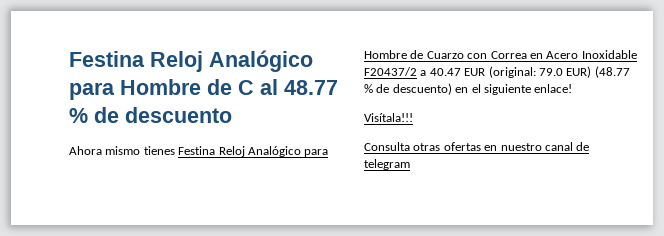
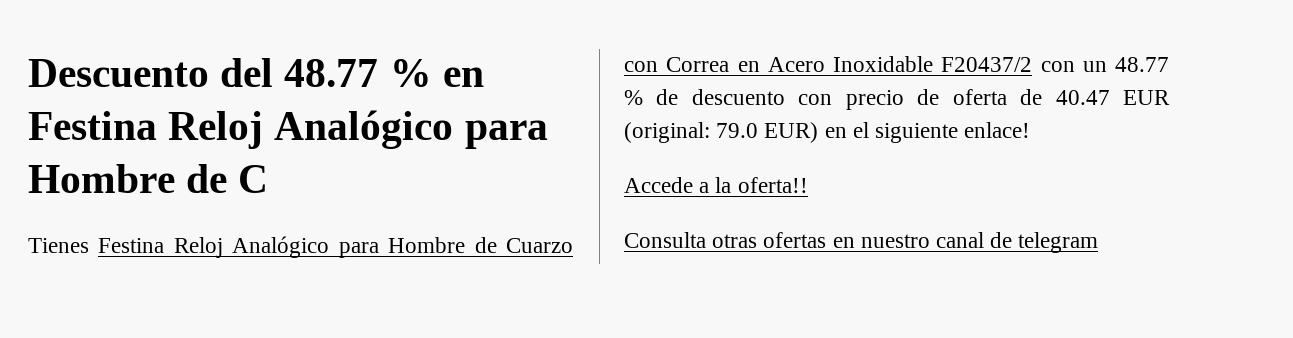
- Festina Reloj Analógico para Hombre de C al 48.77 % de descuento
- Ahora mismo tienes Festina Reloj Analógico para Hombre de Cuarzo con Correa en Acero Inoxidable F20437/2 a 40.47 EUR (original: 79.0 EUR) (48.77 % de descuento) en el siguiente enlace!
+ Descuento del 48.77 % en Festina Reloj Analógico para Hombre de C
+ Tienes Festina Reloj Analógico para Hombre de Cuarzo con Correa en Acero Inoxidable F20437/2 con un 48.77 % de descuento con precio de oferta de 40.47 EUR (original: 79.0 EUR) en el siguiente enlace!
- Visítala!!!
+ Accede a la oferta!!

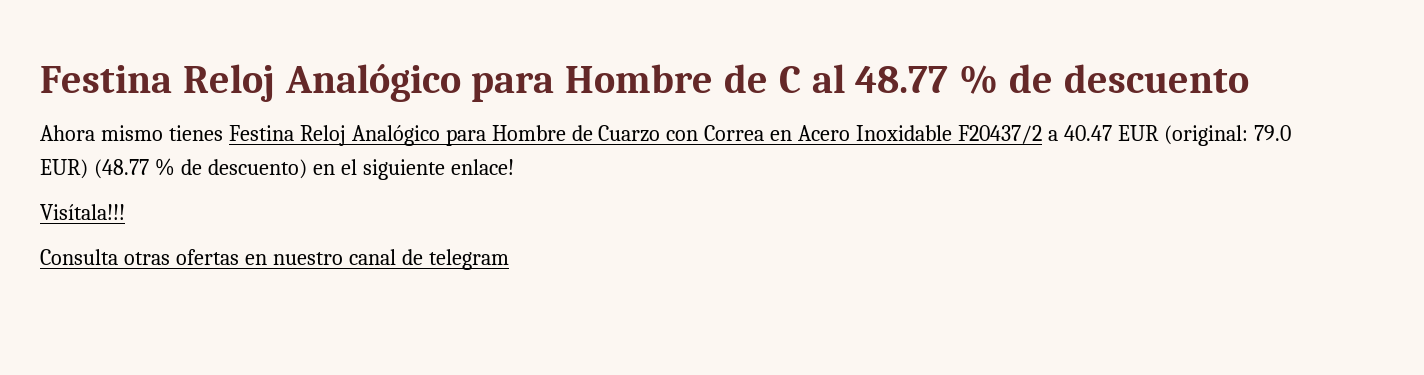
- Descuento del 48.77 % en Festina Reloj Analógico para Hombre de C
- Tienes Festina Reloj Analógico para Hombre de Cuarzo con Correa en Acero Inoxidable F20437/2 con un 48.77 % de descuento con precio de oferta de 40.47 EUR (original: 79.0 EUR) en el siguiente enlace!
+ Festina Reloj Analógico para Hombre de C al 48.77 % de descuento
+ Ahora mismo tienes Festina Reloj Analógico para Hombre de Cuarzo con Correa en Acero Inoxidable F20437/2 a 40.47 EUR (original: 79.0 EUR) (48.77 % de descuento) en el siguiente enlace!
- Accede a la oferta!!
+ Visítala!!!

